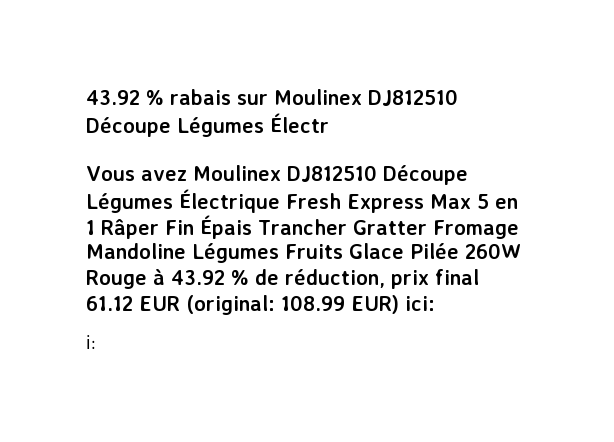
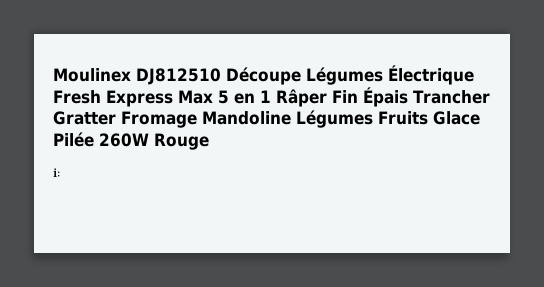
- 43.92 % rabais sur Moulinex DJ812510 Découpe Légumes Électr
- Vous avez Moulinex DJ812510 Découpe Légumes Électrique Fresh Express Max 5 en 1 Râper Fin Épais Trancher Gratter Fromage Mandoline Légumes Fruits Glace Pilée 260W Rouge à 43.92 % de réduction, prix final 61.12 EUR (original: 108.99 EUR) ici:
+ Moulinex DJ812510 Découpe Légumes Électrique Fresh Express Max 5 en 1 Râper Fin Épais Trancher Gratter Fromage Mandoline Légumes Fruits Glace Pilée 260W Rouge

